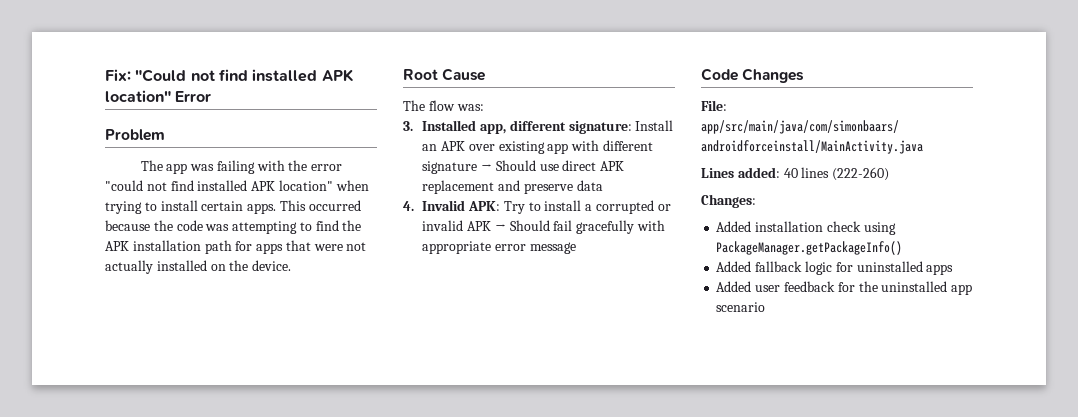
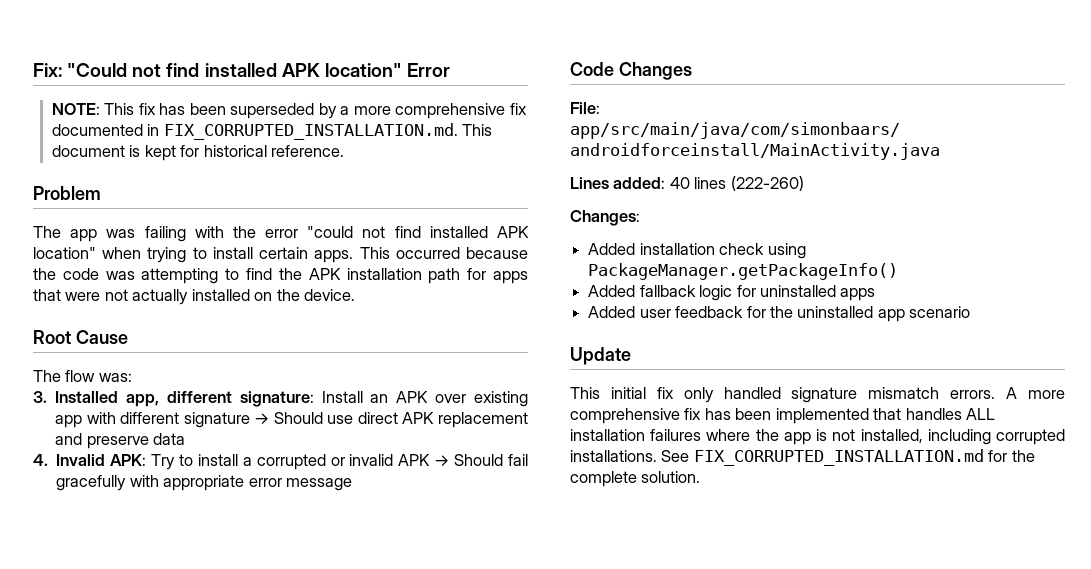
+ NOTE: This fix has been superseded by a more comprehensive fix documented in FIX_CORRUPTED_INSTALLATION.md. This document is kept for historical reference.
+ Update
+ This initial fix only handled signature mismatch errors. A more comprehensive fix has been implemented that handles ALL installation failures where the app is not installed, including corrupted installations. See FIX_CORRUPTED_INSTALLATION.md for the complete solution.

